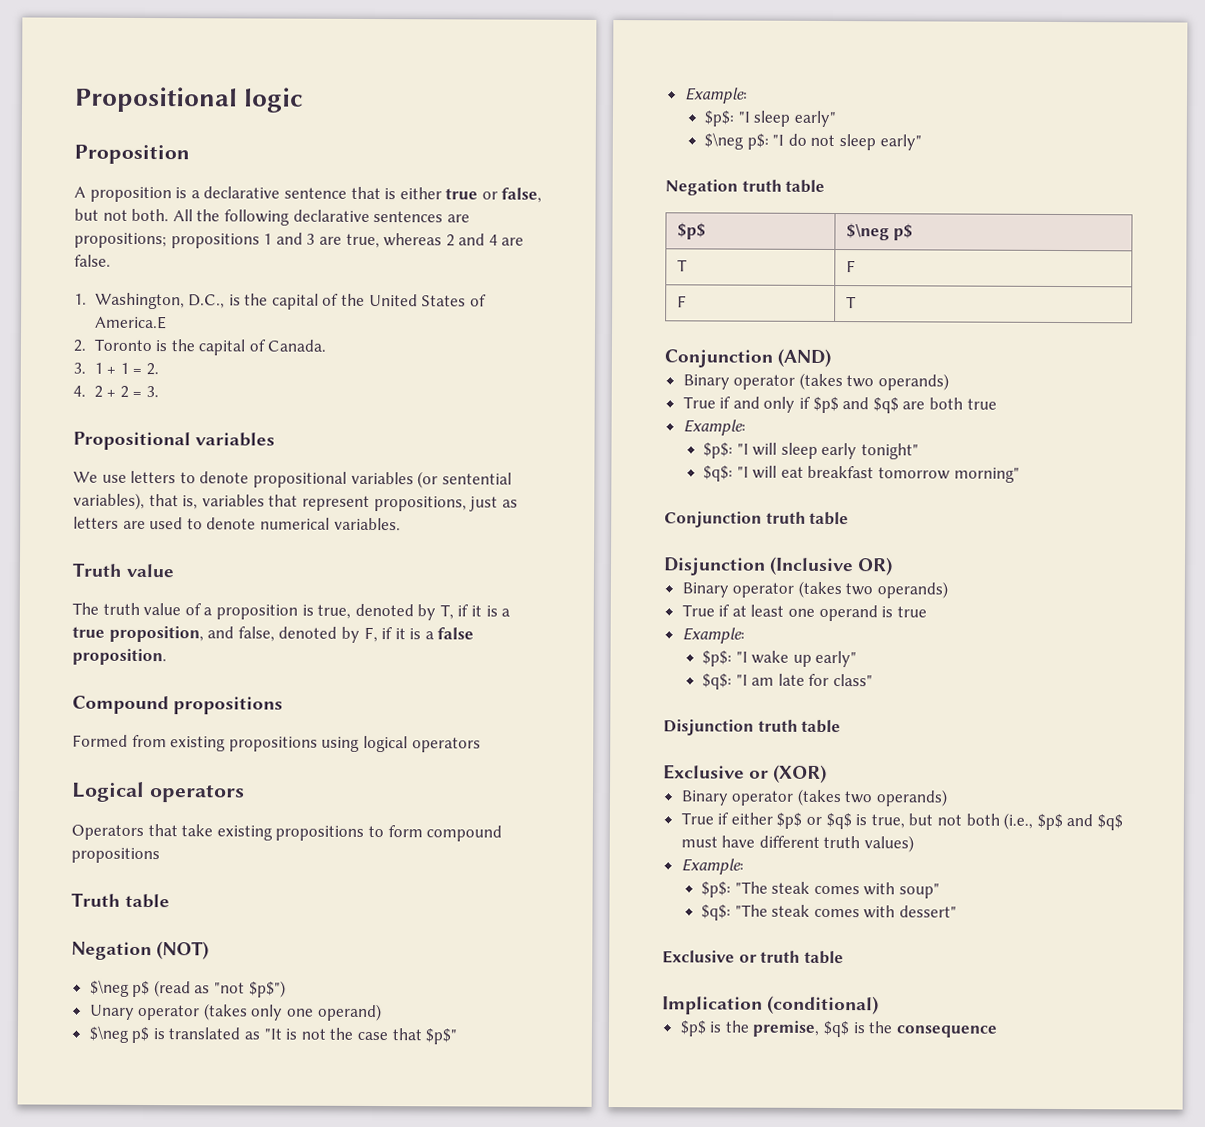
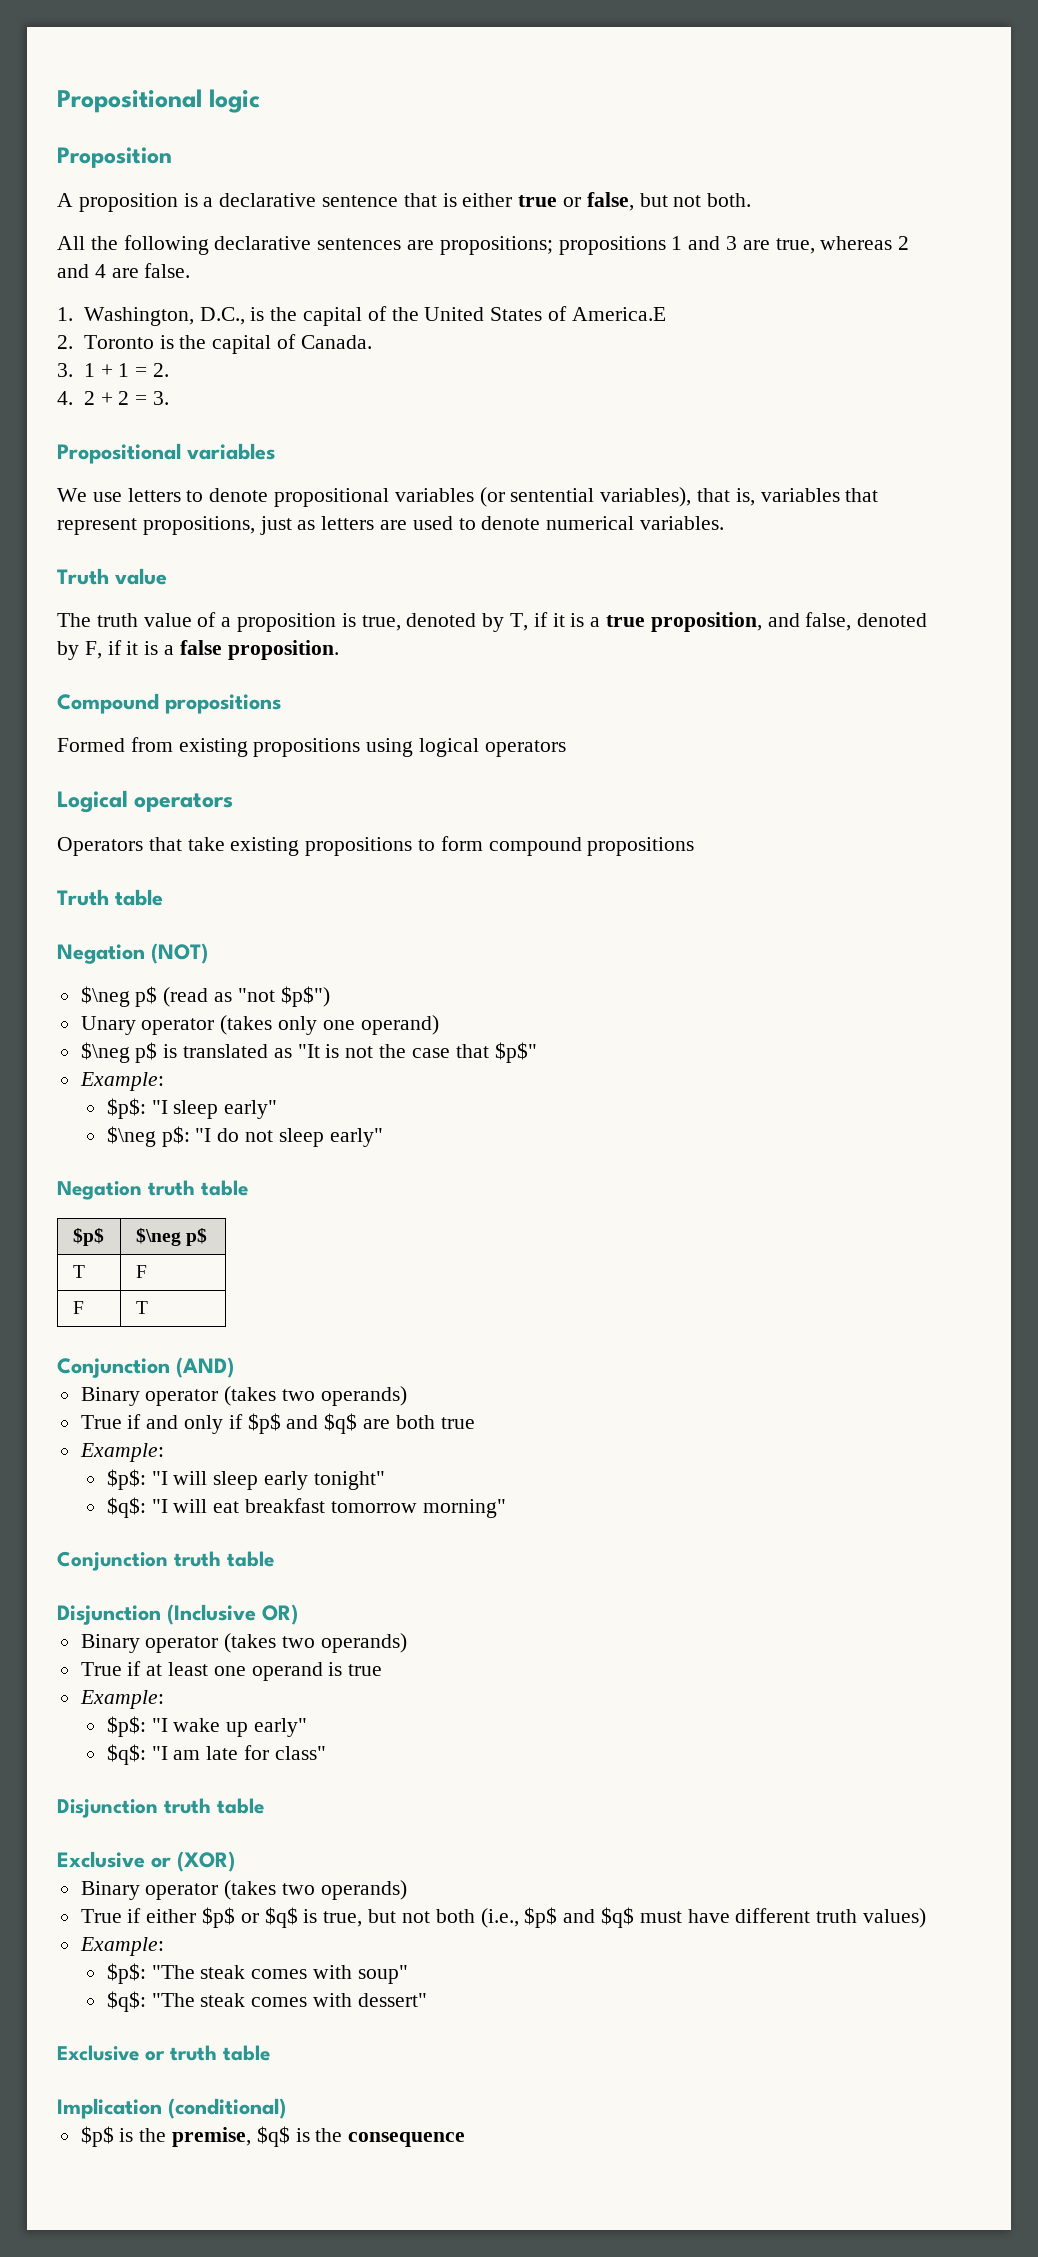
- A proposition is a declarative sentence that is either true or false, but not both. All the following declarative sentences are propositions; propositions 1 and 3 are true, whereas 2 and 4 are false.
+ A proposition is a declarative sentence that is either true or false, but not both.
+ All the following declarative sentences are propositions; propositions 1 and 3 are true, whereas 2 and 4 are false.

